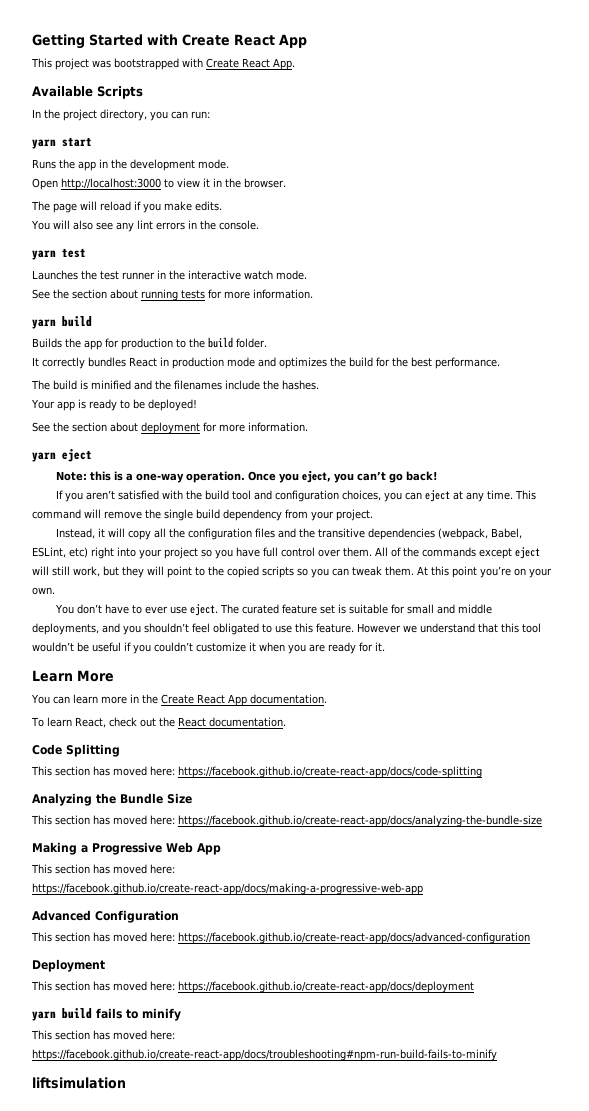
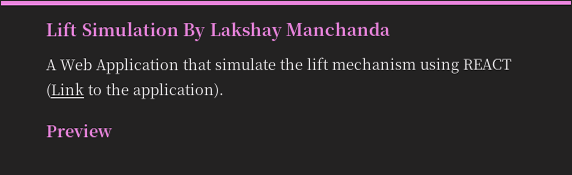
- Getting Started with Create React App
- This project was bootstrapped with Create React App.
- Available Scripts
- In the project directory, you can run:
- yarn start
- Runs the app in the development mode.
- Open http://localhost:3000 to view it in the browser.
- The page will reload if you make edits.
- You will also see any lint errors in the console.
- yarn test
- Launches the test runner in the interactive watch mode.
- See the section about running tests for more information.
- yarn build
- Builds the app for production to the build folder.
- It correctly bundles React in production mode and optimizes the build for the best performance.
- The build is minified and the filenames include the hashes.
- Your app is ready to be deployed!
- See the section about deployment for more information.
- yarn eject
- Note: this is a one-way operation. Once you eject, you can’t go back!
- If you aren’t satisfied with the build tool and configuration choices, you can eject at any time. This command will remove the single build dependency from your project.
- Instead, it will copy all the configuration files and the transitive dependencies (webpack, Babel, ESLint, etc) right into your project so you have full control over them. All of the commands except eject will still work, but they will point to the copied scripts so you can tweak them. At this point you’re on your own.
- You don’t have to ever use eject. The curated feature set is suitable for small and middle deployments, and you shouldn’t feel obligated to use this feature. However we understand that this tool wouldn’t be useful if you couldn’t customize it when you are ready for it.
- Learn More
- You can learn more in the Create React App documentation.
- To learn React, check out the React documentation.
- Code Splitting
- This section has moved here: https://facebook.github.io/create-react-app/docs/code-splitting
- Analyzing the Bundle Size
- This section has moved here: https://facebook.github.io/create-react-app/docs/analyzing-the-bundle-size
- Making a Progressive Web App
- This section has moved here: https://facebook.github.io/create-react-app/docs/making-a-progressive-web-app
- Advanced Configuration
- This section has moved here: https://facebook.github.io/create-react-app/docs/advanced-configuration
- Deployment
- This section has moved here: https://facebook.github.io/create-react-app/docs/deployment
- yarn build fails to minify
- This section has moved here: https://facebook.github.io/create-react-app/docs/troubleshooting#npm-run-build-fails-to-minify
- liftsimulation
+ Lift Simulation By Lakshay Manchanda
+ A Web Application that simulate the lift mechanism using REACT (Link to the application).
+ Preview

